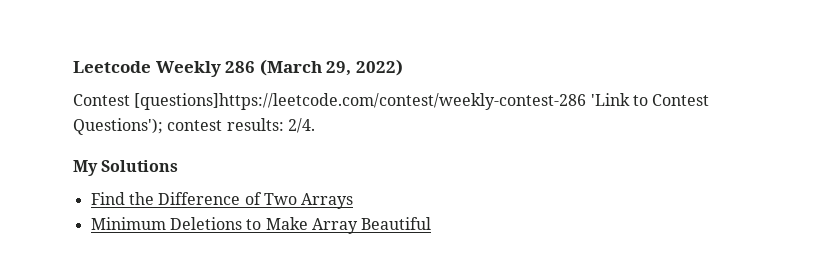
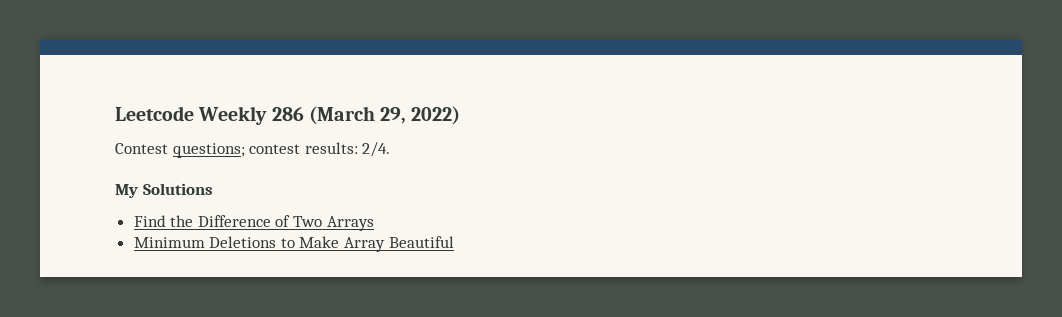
- Contest [questions]https://leetcode.com/contest/weekly-contest-286 'Link to Contest Questions'); contest results: 2/4.
+ Contest questions; contest results: 2/4.

